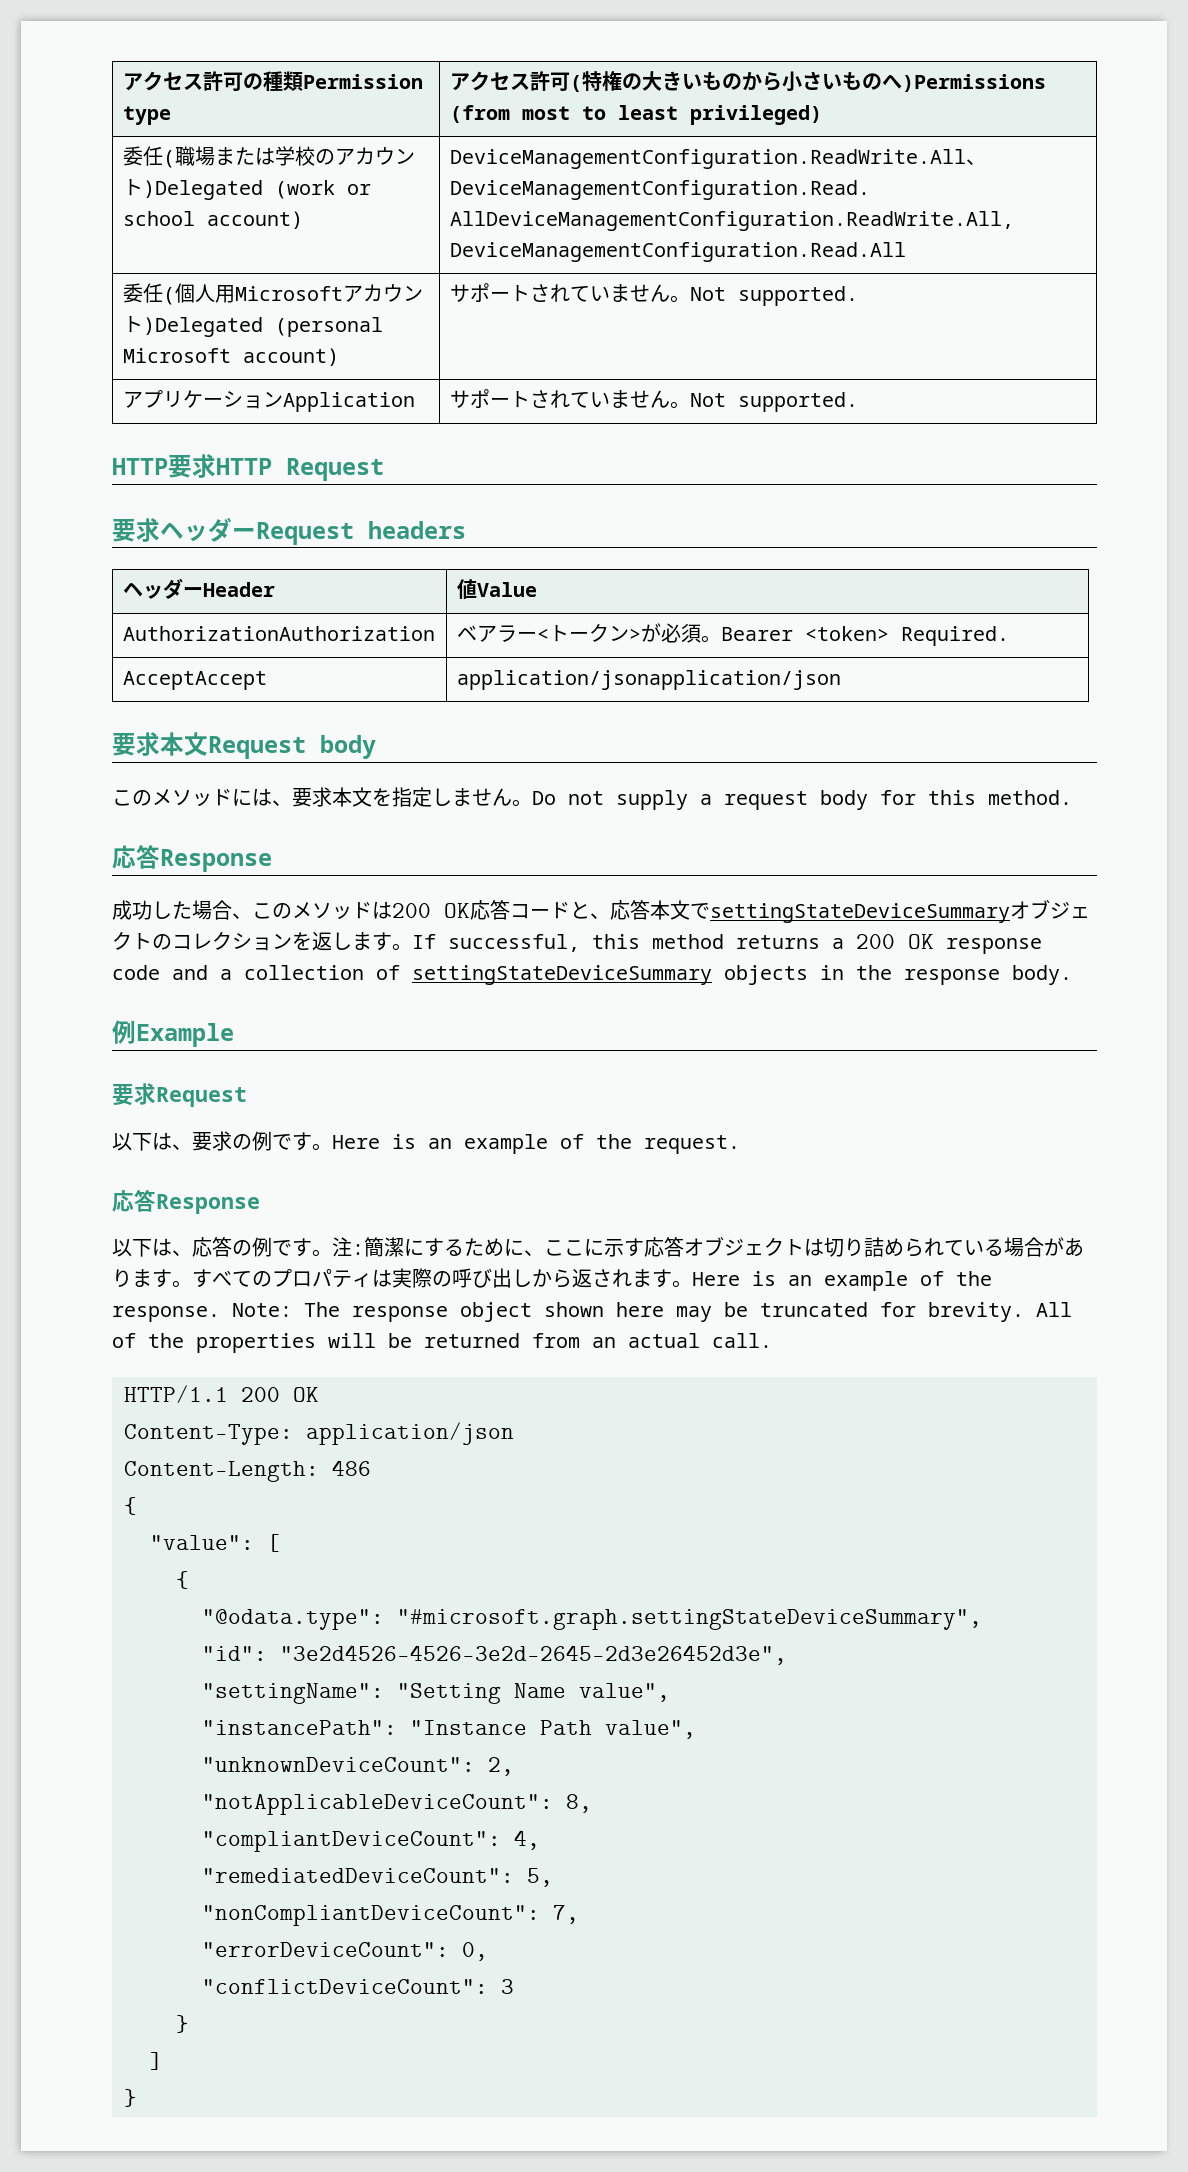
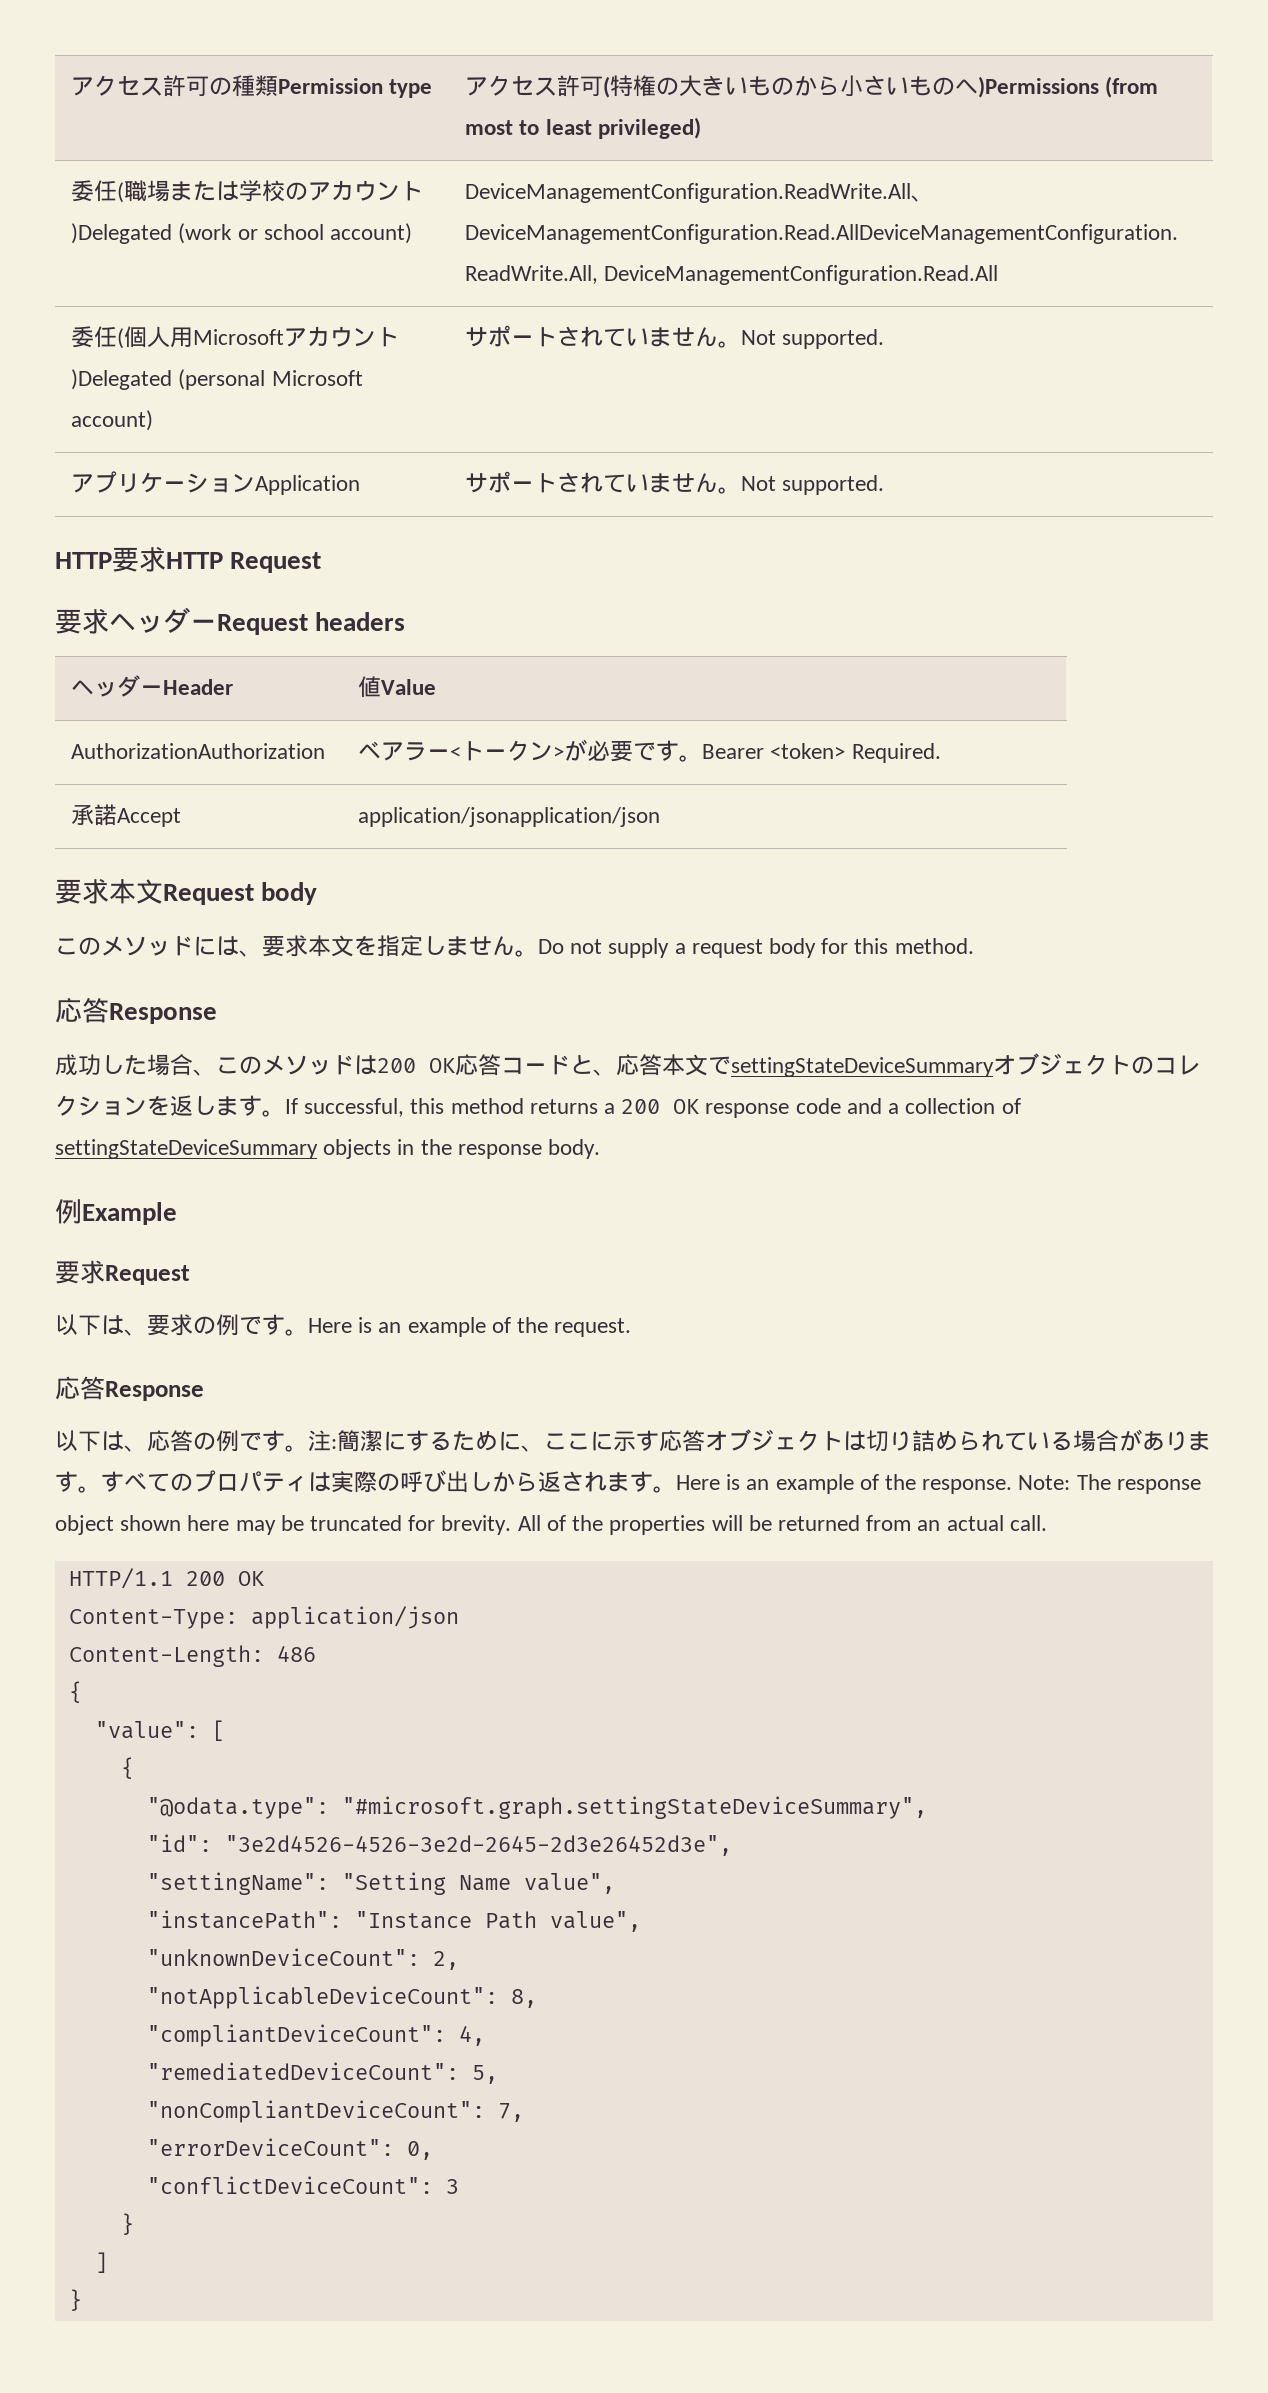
- AuthorizationAuthorization | ベアラー<トークン>が必須。Bearer <token> Required.
+ AuthorizationAuthorization | ベアラー<トークン>が必要です。Bearer <token> Required.
- AcceptAccept | application/jsonapplication/json
+ 承諾Accept | application/jsonapplication/json

